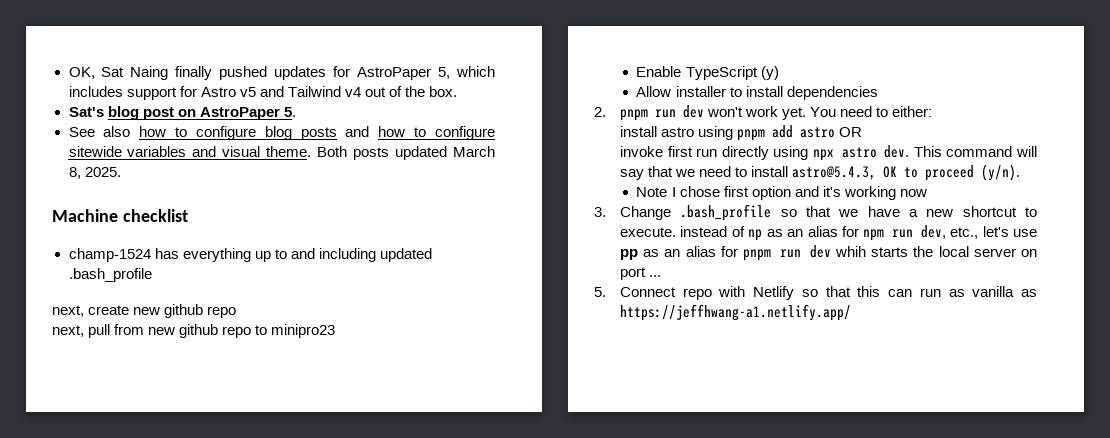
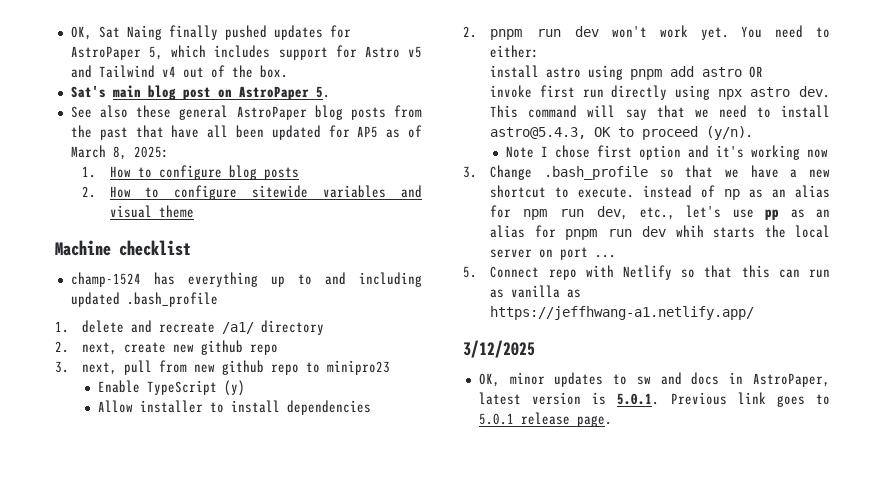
- Sat's blog post on AstroPaper 5.
+ Sat's main blog post on AstroPaper 5.
- See also how to configure blog posts and how to configure sitewide variables and visual theme. Both posts updated March 8, 2025.
+ See also these general AstroPaper blog posts from the past that have all been updated for AP5 as of March 8, 2025:
+ 1. How to configure blog posts
+ 2. How to configure sitewide variables and visual theme
- next, create new github repo
+ 1. delete and recreate /a1/ directory
+ 2. next, create new github repo
- next, pull from new github repo to minipro23
+ 3. next, pull from new github repo to minipro23
+ 3/12/2025
+ OK, minor updates to sw and docs in AstroPaper, latest version is 5.0.1. Previous link goes to 5.0.1 release page.

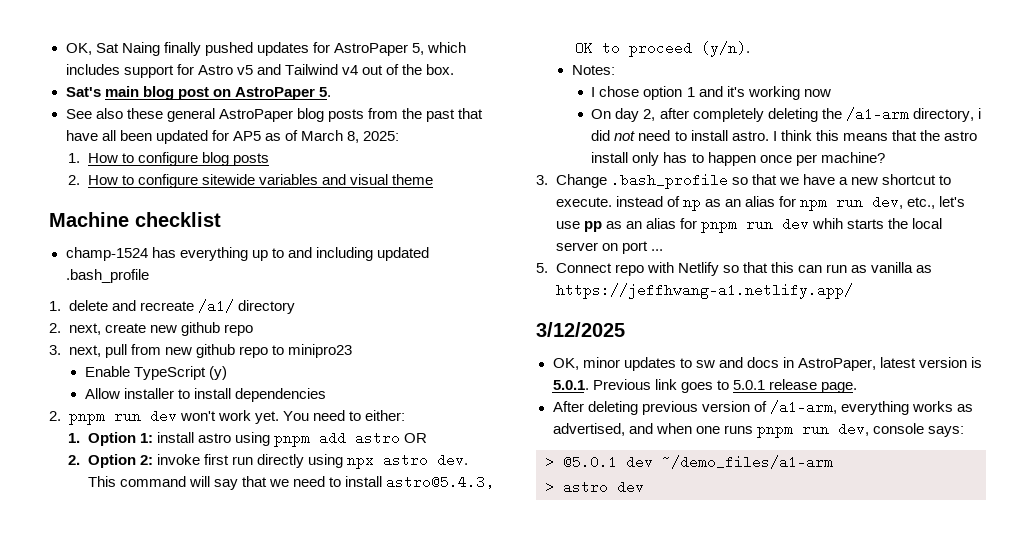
- install astro using pnpm add astro OR
+ 1. Option 1: install astro using pnpm add astro OR
- invoke first run directly using npx astro dev.
+ 2. Option 2: invoke first run directly using npx astro dev.
- Note I chose first option and it's working now
+ Notes:
+ I chose option 1 and it's working now
+ On day 2, after completely deleting the /a1-arm directory, i did not need to install astro. I think this means that the astro install only has to happen once per machine?
+ After deleting previous version of /a1-arm, everything works as advertised, and when one runs pnpm run dev, console says:
+ > @5.0.1 dev ~/demo_files/a1-arm
+ > astro dev

